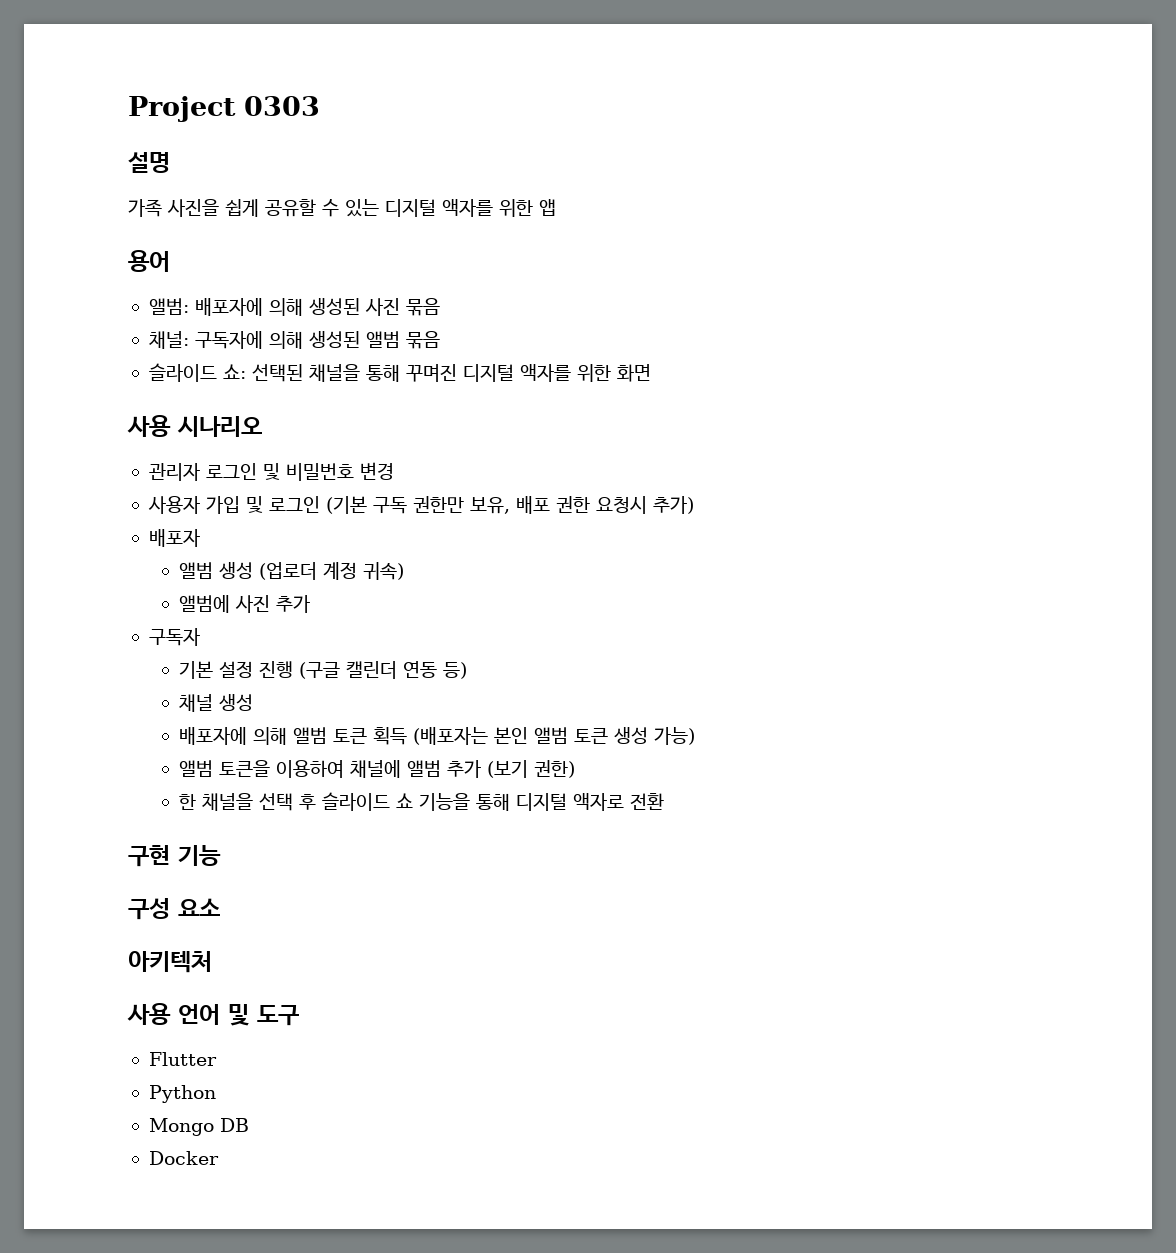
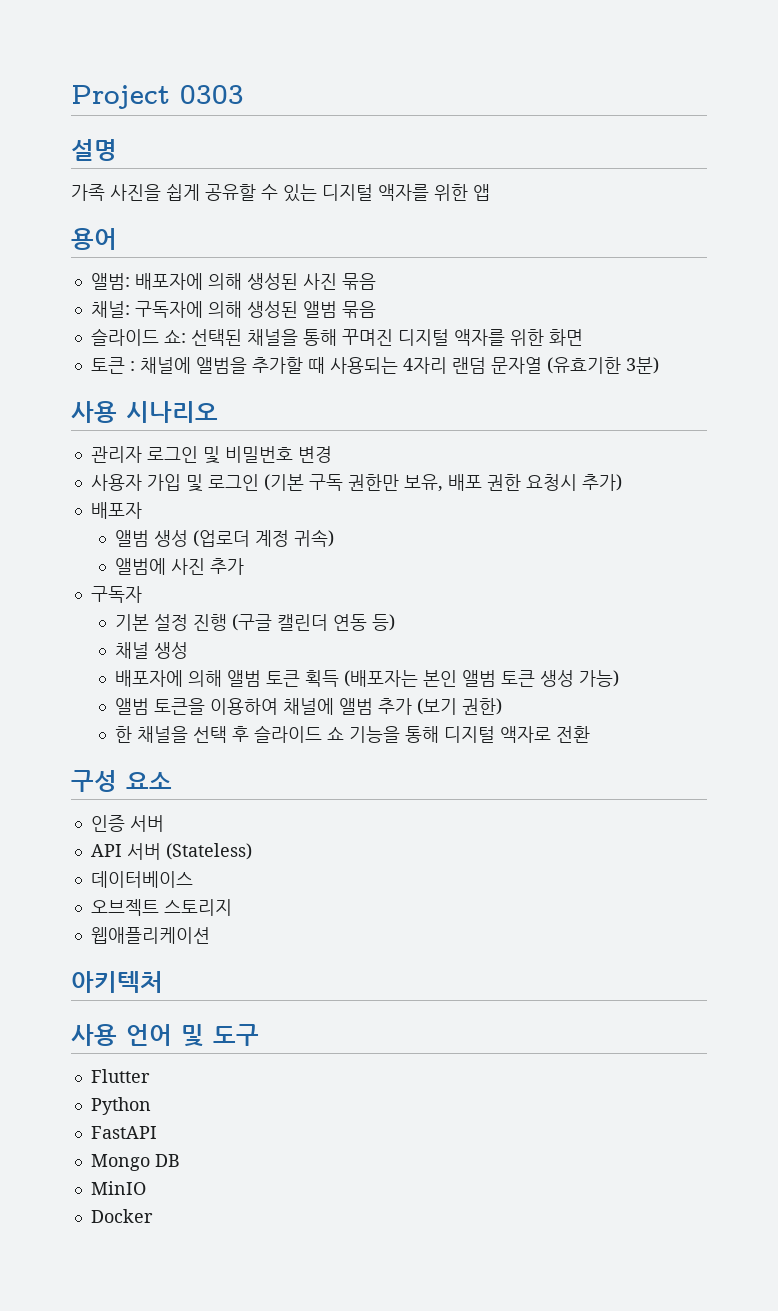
+ 토큰 : 채널에 앨범을 추가할 때 사용되는 4자리 랜덤 문자열 (유효기한 3분)
- 구현 기능
+ 인증 서버
+ API 서버 (Stateless)
+ 데이터베이스
+ 오브젝트 스토리지
+ 웹애플리케이션
+ FastAPI
+ MinIO

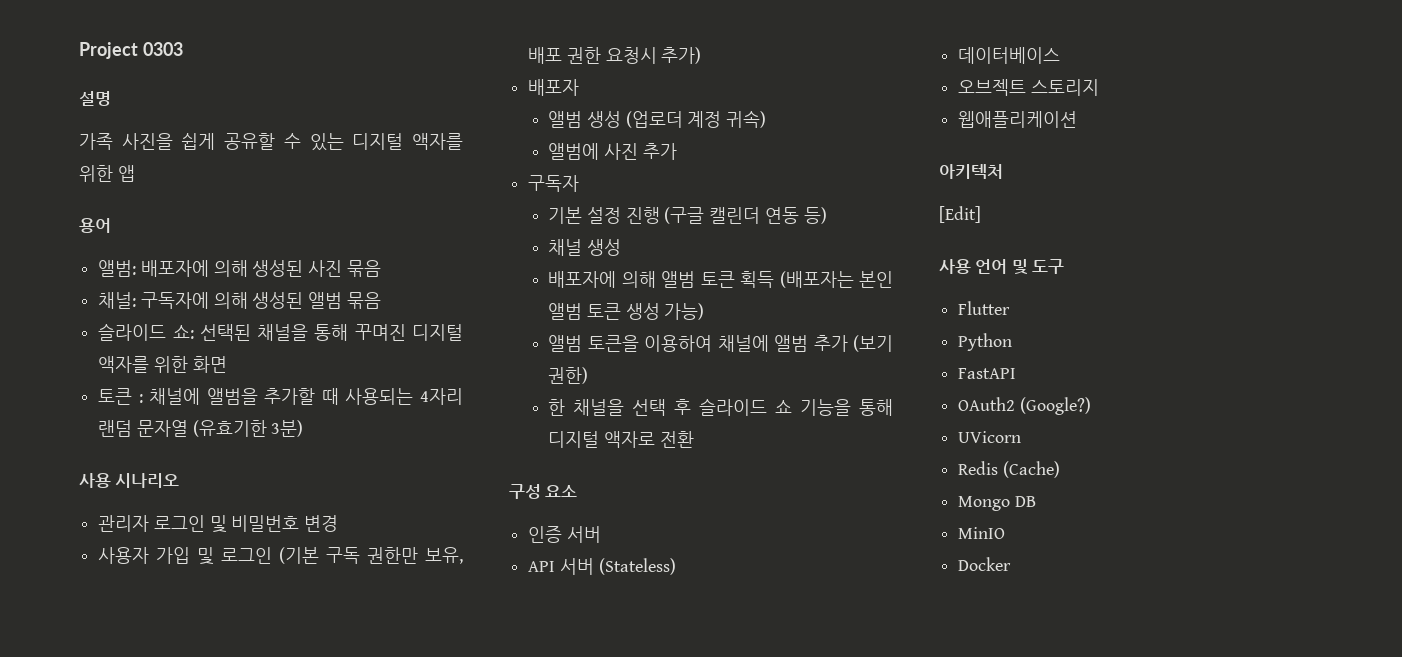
+ [Edit]
+ OAuth2 (Google?)
+ UVicorn
+ Redis (Cache)

